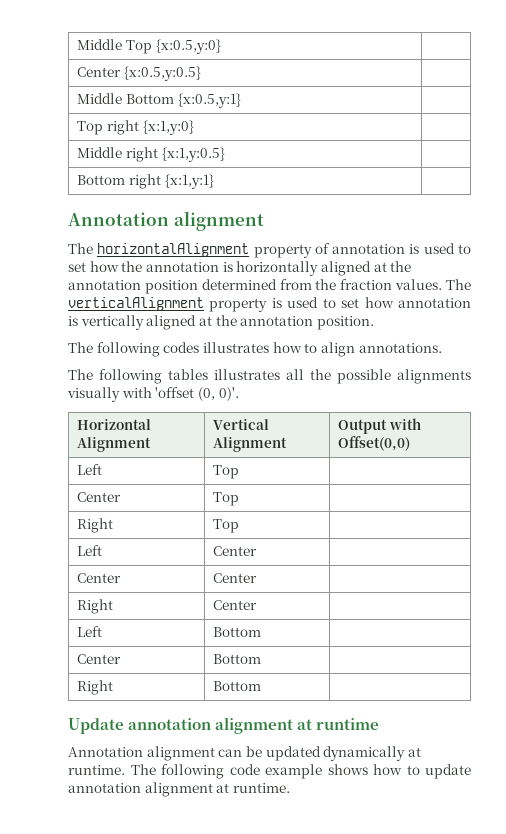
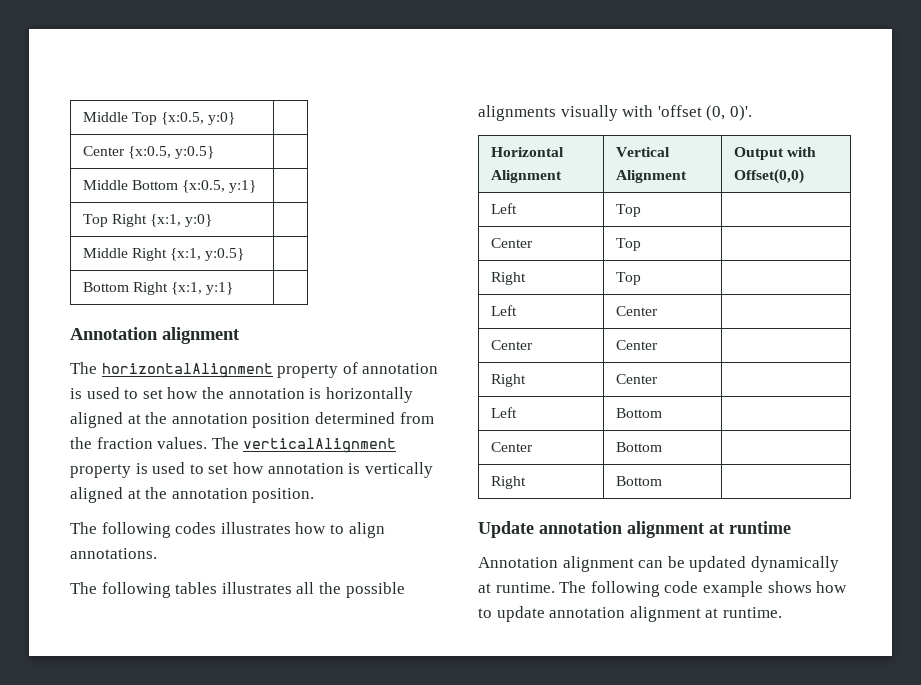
- Middle Top {x:0.5,y:0} |
- Center {x:0.5,y:0.5} |
+ Middle Top {x:0.5, y:0} |
+ Center {x:0.5, y:0.5} |
- Middle Bottom {x:0.5,y:1} |
- Top right {x:1,y:0} |
- Middle right {x:1,y:0.5} |
- Bottom right {x:1,y:1} |
+ Middle Bottom {x:0.5, y:1} |
+ Top Right {x:1, y:0} |
+ Middle Right {x:1, y:0.5} |
+ Bottom Right {x:1, y:1} |

